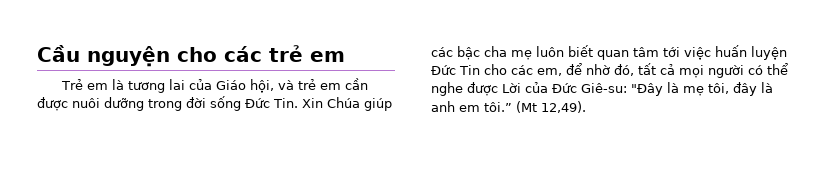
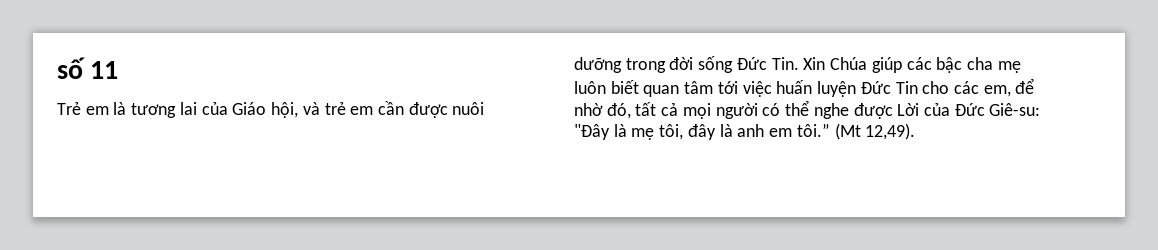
- Cầu nguyện cho các trẻ em
+ số 11

